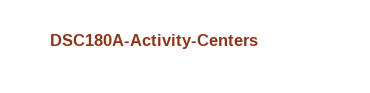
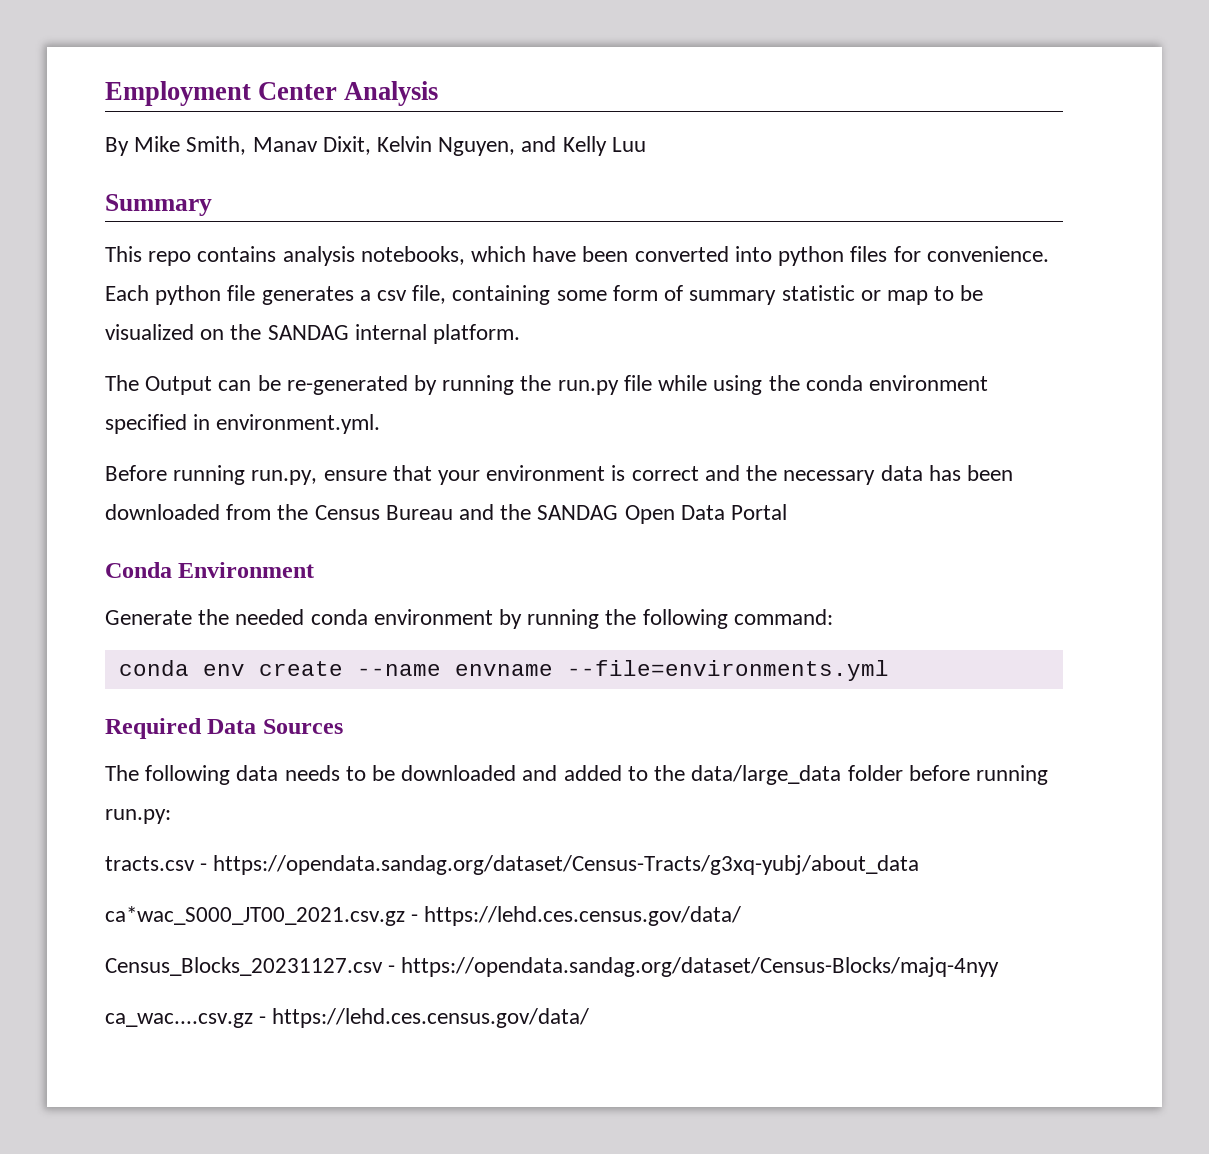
- DSC180A-Activity-Centers
+ Employment Center Analysis
+ By Mike Smith, Manav Dixit, Kelvin Nguyen, and Kelly Luu
+ Summary
+ This repo contains analysis notebooks, which have been converted into python files for convenience. Each python file generates a csv file, containing some form of summary statistic or map to be visualized on the SANDAG internal platform.
+ The Output can be re-generated by running the run.py file while using the conda environment specified in environment.yml.
+ Before running run.py, ensure that your environment is correct and the necessary data has been downloaded from the Census Bureau and the SANDAG Open Data Portal
+ Conda Environment
+ Generate the needed conda environment by running the following command:
+ conda env create --name envname --file=environments.yml
+ Required Data Sources
+ The following data needs to be downloaded and added to the data/large_data folder before running run.py:
+ tracts.csv - https://opendata.sandag.org/dataset/Census-Tracts/g3xq-yubj/about_data
+ ca*wac_S000_JT00_2021.csv.gz - https://lehd.ces.census.gov/data/
+ Census_Blocks_20231127.csv - https://opendata.sandag.org/dataset/Census-Blocks/majq-4nyy
+ ca_wac....csv.gz - https://lehd.ces.census.gov/data/

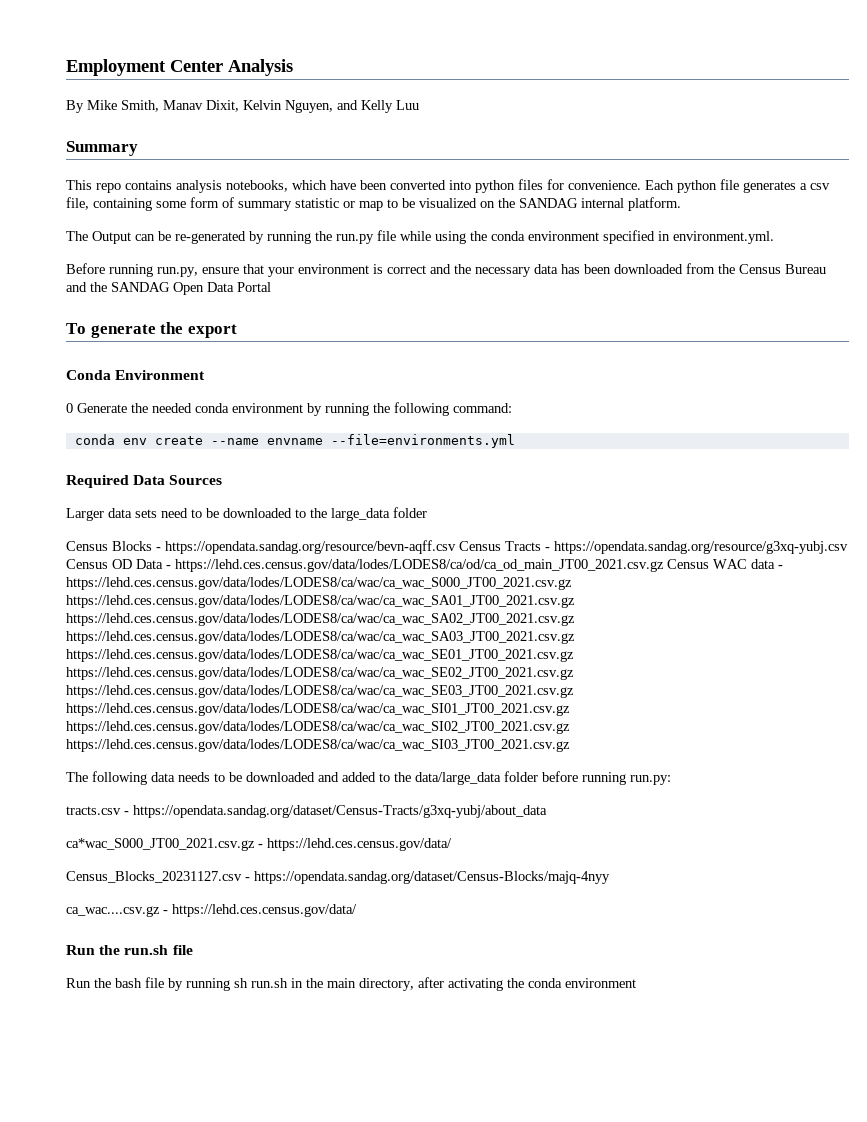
+ To generate the export
- Generate the needed conda environment by running the following command:
+ 0 Generate the needed conda environment by running the following command:
+ Larger data sets need to be downloaded to the large_data folder
+ Census Blocks - https://opendata.sandag.org/resource/bevn-aqff.csv Census Tracts - https://opendata.sandag.org/resource/g3xq-yubj.csv Census OD Data - https://lehd.ces.census.gov/data/lodes/LODES8/ca/od/ca_od_main_JT00_2021.csv.gz Census WAC data - https://lehd.ces.census.gov/data/lodes/LODES8/ca/wac/ca_wac_S000_JT00_2021.csv.gz https://lehd.ces.census.gov/data/lodes/LODES8/ca/wac/ca_wac_SA01_JT00_2021.csv.gz https://lehd.ces.census.gov/data/lodes/LODES8/ca/wac/ca_wac_SA02_JT00_2021.csv.gz https://lehd.ces.census.gov/data/lodes/LODES8/ca/wac/ca_wac_SA03_JT00_2021.csv.gz https://lehd.ces.census.gov/data/lodes/LODES8/ca/wac/ca_wac_SE01_JT00_2021.csv.gz https://lehd.ces.census.gov/data/lodes/LODES8/ca/wac/ca_wac_SE02_JT00_2021.csv.gz https://lehd.ces.census.gov/data/lodes/LODES8/ca/wac/ca_wac_SE03_JT00_2021.csv.gz https://lehd.ces.census.gov/data/lodes/LODES8/ca/wac/ca_wac_SI01_JT00_2021.csv.gz https://lehd.ces.census.gov/data/lodes/LODES8/ca/wac/ca_wac_SI02_JT00_2021.csv.gz https://lehd.ces.census.gov/data/lodes/LODES8/ca/wac/ca_wac_SI03_JT00_2021.csv.gz
+ Run the run.sh file
+ Run the bash file by running sh run.sh in the main directory, after activating the conda environment

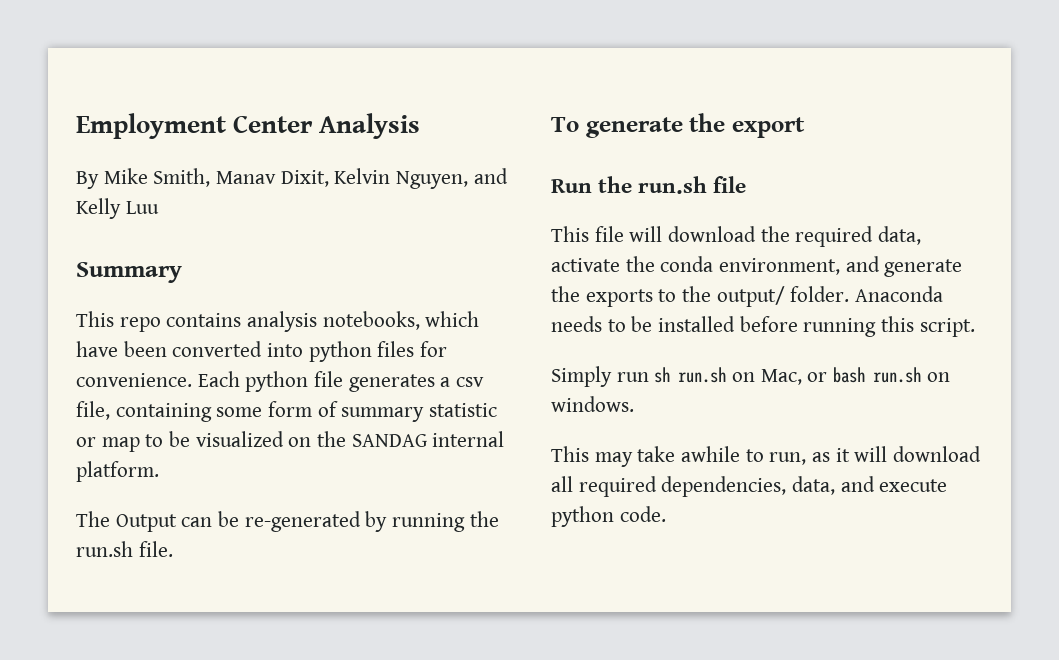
- The Output can be re-generated by running the run.py file while using the conda environment specified in environment.yml.
- Before running run.py, ensure that your environment is correct and the necessary data has been downloaded from the Census Bureau and the SANDAG Open Data Portal
+ The Output can be re-generated by running the run.sh file.
  To generate the export
- Conda Environment
- 0 Generate the needed conda environment by running the following command:
- conda env create --name envname --file=environments.yml
- Required Data Sources
- Larger data sets need to be downloaded to the large_data folder
- Census Blocks - https://opendata.sandag.org/resource/bevn-aqff.csv Census Tracts - https://opendata.sandag.org/resource/g3xq-yubj.csv Census OD Data - https://lehd.ces.census.gov/data/lodes/LODES8/ca/od/ca_od_main_JT00_2021.csv.gz Census WAC data - https://lehd.ces.census.gov/data/lodes/LODES8/ca/wac/ca_wac_S000_JT00_2021.csv.gz https://lehd.ces.census.gov/data/lodes/LODES8/ca/wac/ca_wac_SA01_JT00_2021.csv.gz https://lehd.ces.census.gov/data/lodes/LODES8/ca/wac/ca_wac_SA02_JT00_2021.csv.gz https://lehd.ces.census.gov/data/lodes/LODES8/ca/wac/ca_wac_SA03_JT00_2021.csv.gz https://lehd.ces.census.gov/data/lodes/LODES8/ca/wac/ca_wac_SE01_JT00_2021.csv.gz https://lehd.ces.census.gov/data/lodes/LODES8/ca/wac/ca_wac_SE02_JT00_2021.csv.gz https://lehd.ces.census.gov/data/lodes/LODES8/ca/wac/ca_wac_SE03_JT00_2021.csv.gz https://lehd.ces.census.gov/data/lodes/LODES8/ca/wac/ca_wac_SI01_JT00_2021.csv.gz https://lehd.ces.census.gov/data/lodes/LODES8/ca/wac/ca_wac_SI02_JT00_2021.csv.gz https://lehd.ces.census.gov/data/lodes/LODES8/ca/wac/ca_wac_SI03_JT00_2021.csv.gz
- The following data needs to be downloaded and added to the data/large_data folder before running run.py:
- tracts.csv - https://opendata.sandag.org/dataset/Census-Tracts/g3xq-yubj/about_data
- ca*wac_S000_JT00_2021.csv.gz - https://lehd.ces.census.gov/data/
- Census_Blocks_20231127.csv - https://opendata.sandag.org/dataset/Census-Blocks/majq-4nyy
- ca_wac....csv.gz - https://lehd.ces.census.gov/data/
  Run the run.sh file
- Run the bash file by running sh run.sh in the main directory, after activating the conda environment
+ This file will download the required data, activate the conda environment, and generate the exports to the output/ folder. Anaconda needs to be installed before running this script.
+ Simply run sh run.sh on Mac, or bash run.sh on windows.
+ This may take awhile to run, as it will download all required dependencies, data, and execute python code.

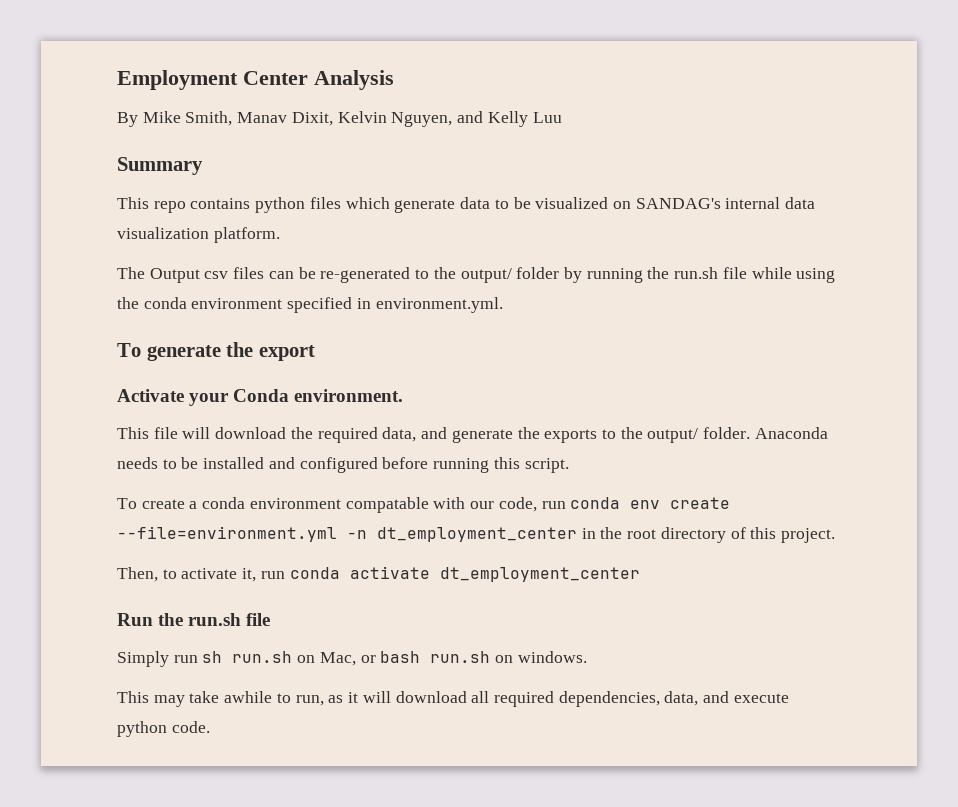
- This repo contains analysis notebooks, which have been converted into python files for convenience. Each python file generates a csv file, containing some form of summary statistic or map to be visualized on the SANDAG internal platform.
+ This repo contains python files which generate data to be visualized on SANDAG's internal data visualization platform.
- The Output can be re-generated by running the run.sh file.
+ The Output csv files can be re-generated to the output/ folder by running the run.sh file while using the conda environment specified in environment.yml.
- Run the run.sh file
+ Activate your Conda environment.
- This file will download the required data, activate the conda environment, and generate the exports to the output/ folder.
+ This file will download the required data, and generate the exports to the output/ folder.
- Anaconda needs to be installed before running this script.
+ Anaconda needs to be installed and configured before running this script.
+ To create a conda environment compatable with our code, run conda env create --file=environment.yml -n dt_employment_center in the root directory of this project.
+ Then, to activate it, run conda activate dt_employment_center
+ Run the run.sh file

